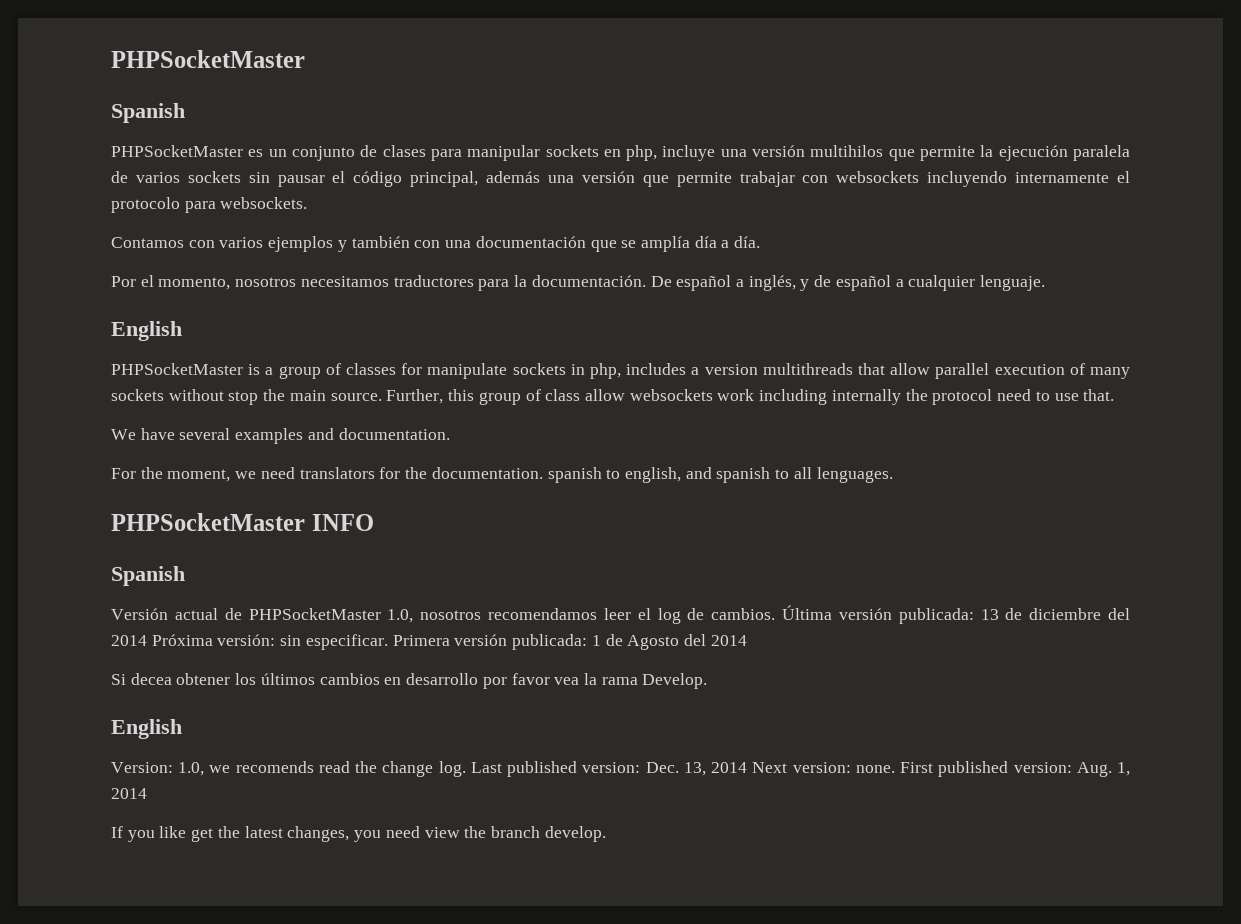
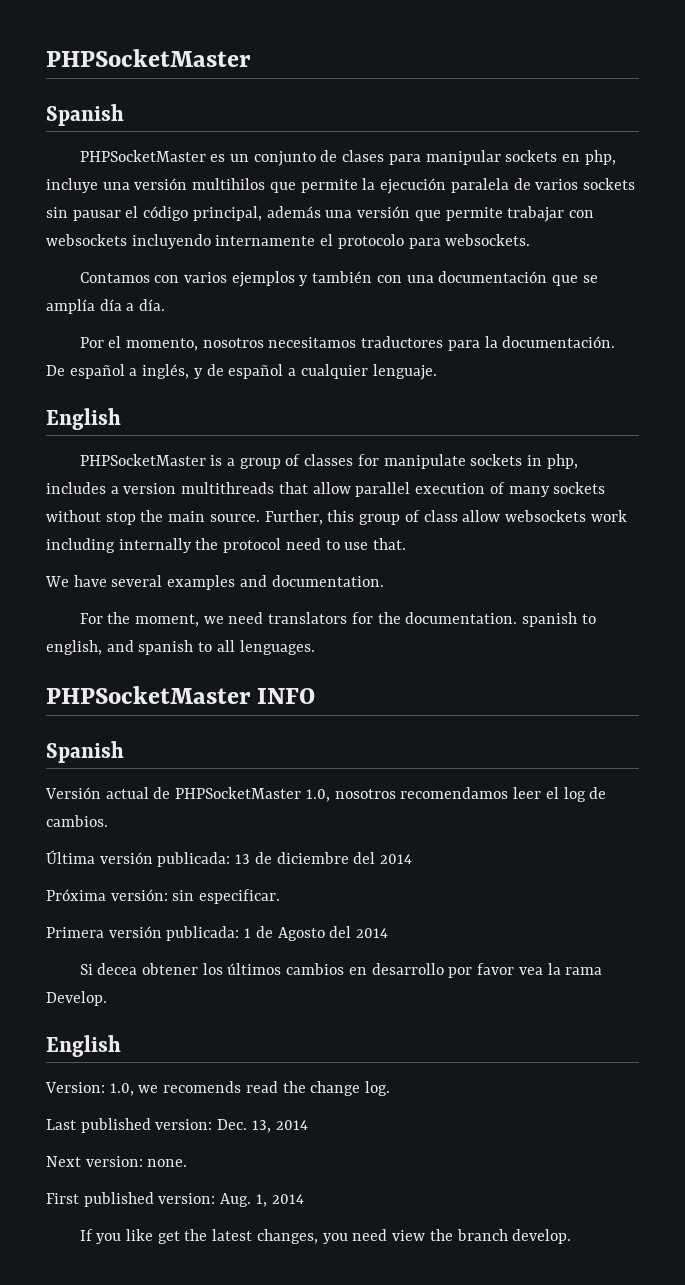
- Versión actual de PHPSocketMaster 1.0, nosotros recomendamos leer el log de cambios. Última versión publicada: 13 de diciembre del 2014 Próxima versión: sin especificar. Primera versión publicada: 1 de Agosto del 2014
+ Versión actual de PHPSocketMaster 1.0, nosotros recomendamos leer el log de cambios.
+ Última versión publicada: 13 de diciembre del 2014
+ Próxima versión: sin especificar.
+ Primera versión publicada: 1 de Agosto del 2014
- Version: 1.0, we recomends read the change log. Last published version: Dec. 13, 2014 Next version: none. First published version: Aug. 1, 2014
+ Version: 1.0, we recomends read the change log.
+ Last published version: Dec. 13, 2014
+ Next version: none.
+ First published version: Aug. 1, 2014

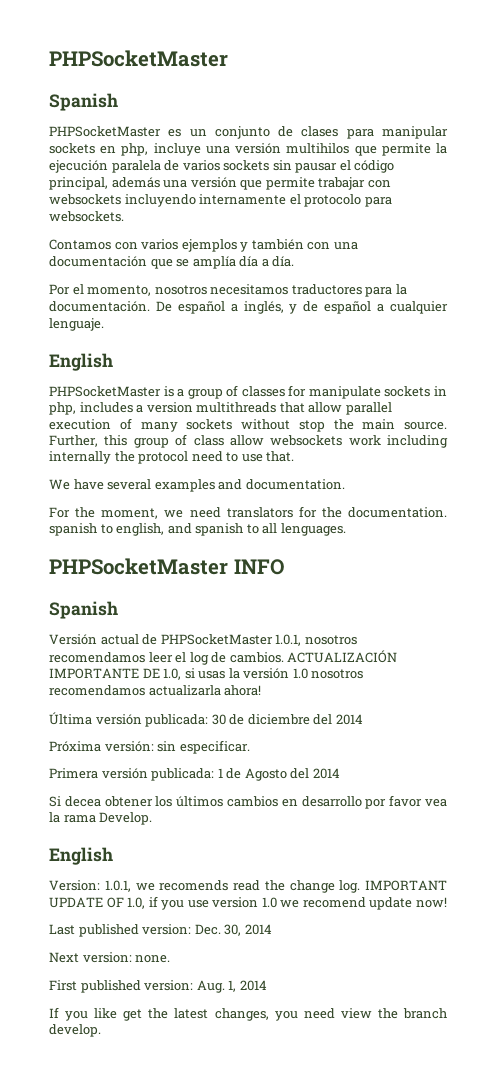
- Versión actual de PHPSocketMaster 1.0, nosotros recomendamos leer el log de cambios.
+ Versión actual de PHPSocketMaster 1.0.1, nosotros recomendamos leer el log de cambios. ACTUALIZACIÓN IMPORTANTE DE 1.0, si usas la versión 1.0 nosotros recomendamos actualizarla ahora!
- Última versión publicada: 13 de diciembre del 2014
+ Última versión publicada: 30 de diciembre del 2014
- Version: 1.0, we recomends read the change log.
+ Version: 1.0.1, we recomends read the change log. IMPORTANT UPDATE OF 1.0, if you use version 1.0 we recomend update now!
- Last published version: Dec. 13, 2014
+ Last published version: Dec. 30, 2014

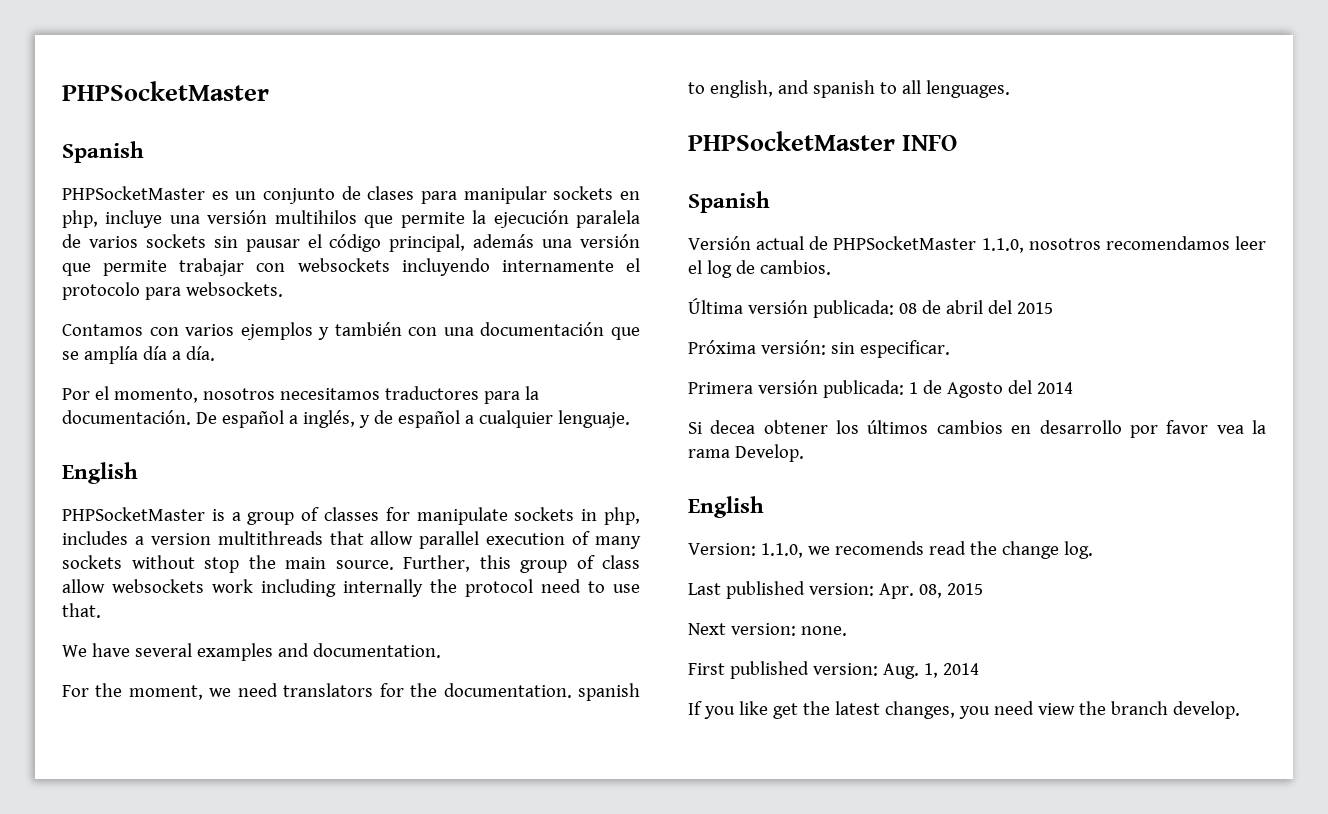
- Versión actual de PHPSocketMaster 1.0.1, nosotros recomendamos leer el log de cambios. ACTUALIZACIÓN IMPORTANTE DE 1.0, si usas la versión 1.0 nosotros recomendamos actualizarla ahora!
- Última versión publicada: 30 de diciembre del 2014
+ Versión actual de PHPSocketMaster 1.1.0, nosotros recomendamos leer el log de cambios.
+ Última versión publicada: 08 de abril del 2015
- Version: 1.0.1, we recomends read the change log. IMPORTANT UPDATE OF 1.0, if you use version 1.0 we recomend update now!
+ Version: 1.1.0, we recomends read the change log.
- Last published version: Dec. 30, 2014
+ Last published version: Apr. 08, 2015

